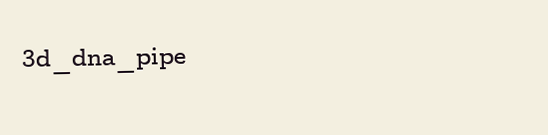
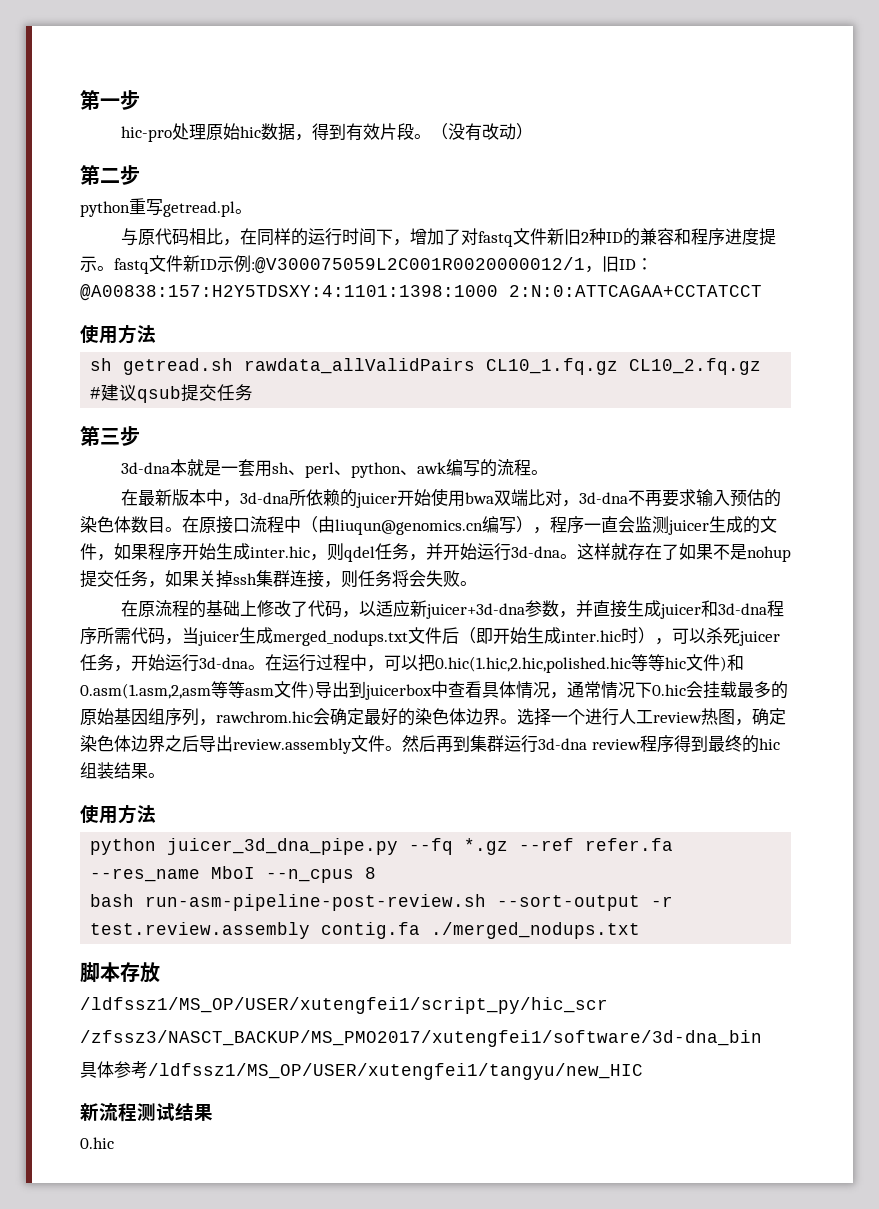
- 3d_dna_pipe
+ 第一步
+ hic-pro处理原始hic数据，得到有效片段。（没有改动）
+ 第二步
+ python重写getread.pl。
+ 与原代码相比，在同样的运行时间下，增加了对fastq文件新旧2种ID的兼容和程序进度提示。fastq文件新ID示例:@V300075059L2C001R0020000012/1，旧ID：@A00838:157:H2Y5TDSXY:4:1101:1398:1000 2:N:0:ATTCAGAA+CCTATCCT
+ 使用方法
+ sh getread.sh rawdata_allValidPairs CL10_1.fq.gz CL10_2.fq.gz #建议qsub提交任务
+ 第三步
+ 3d-dna本就是一套用sh、perl、python、awk编写的流程。
+ 在最新版本中，3d-dna所依赖的juicer开始使用bwa双端比对，3d-dna不再要求输入预估的染色体数目。在原接口流程中（由liuqun@genomics.cn编写），程序一直会监测juicer生成的文件，如果程序开始生成inter.hic，则qdel任务，并开始运行3d-dna。这样就存在了如果不是nohup提交任务，如果关掉ssh集群连接，则任务将会失败。
+ 在原流程的基础上修改了代码，以适应新juicer+3d-dna参数，并直接生成juicer和3d-dna程序所需代码，当juicer生成merged_nodups.txt文件后（即开始生成inter.hic时），可以杀死juicer任务，开始运行3d-dna。在运行过程中，可以把0.hic(1.hic,2.hic,polished.hic等等hic文件)和0.asm(1.asm,2,asm等等asm文件)导出到juicerbox中查看具体情况，通常情况下0.hic会挂载最多的原始基因组序列，rawchrom.hic会确定最好的染色体边界。选择一个进行人工review热图，确定染色体边界之后导出review.assembly文件。然后再到集群运行3d-dna review程序得到最终的hic组装结果。
+ 使用方法
+ python juicer_3d_dna_pipe.py --fq *.gz --ref refer.fa --res_name MboI --n_cpus 8
+ bash run-asm-pipeline-post-review.sh --sort-output -r test.review.assembly contig.fa ./merged_nodups.txt
+ 脚本存放
+ /ldfssz1/MS_OP/USER/xutengfei1/script_py/hic_scr
+ /zfssz3/NASCT_BACKUP/MS_PMO2017/xutengfei1/software/3d-dna_bin
+ 具体参考/ldfssz1/MS_OP/USER/xutengfei1/tangyu/new_HIC
+ 新流程测试结果
+ 0.hic

